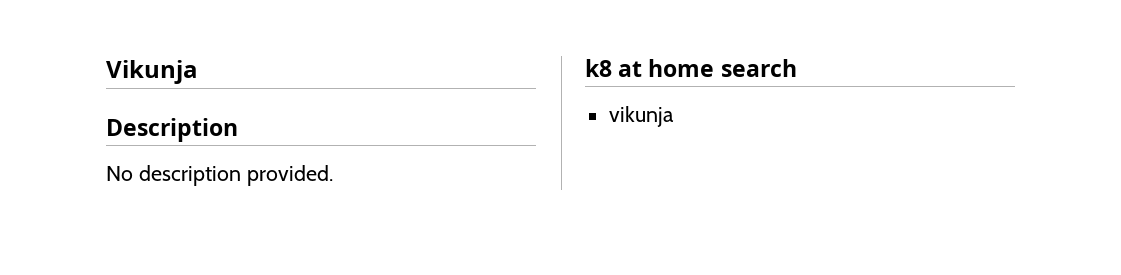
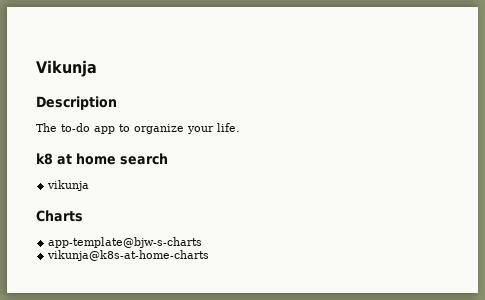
- No description provided.
+ The to-do app to organize your life.
+ Charts
+ app-template@bjw-s-charts
+ vikunja@k8s-at-home-charts

